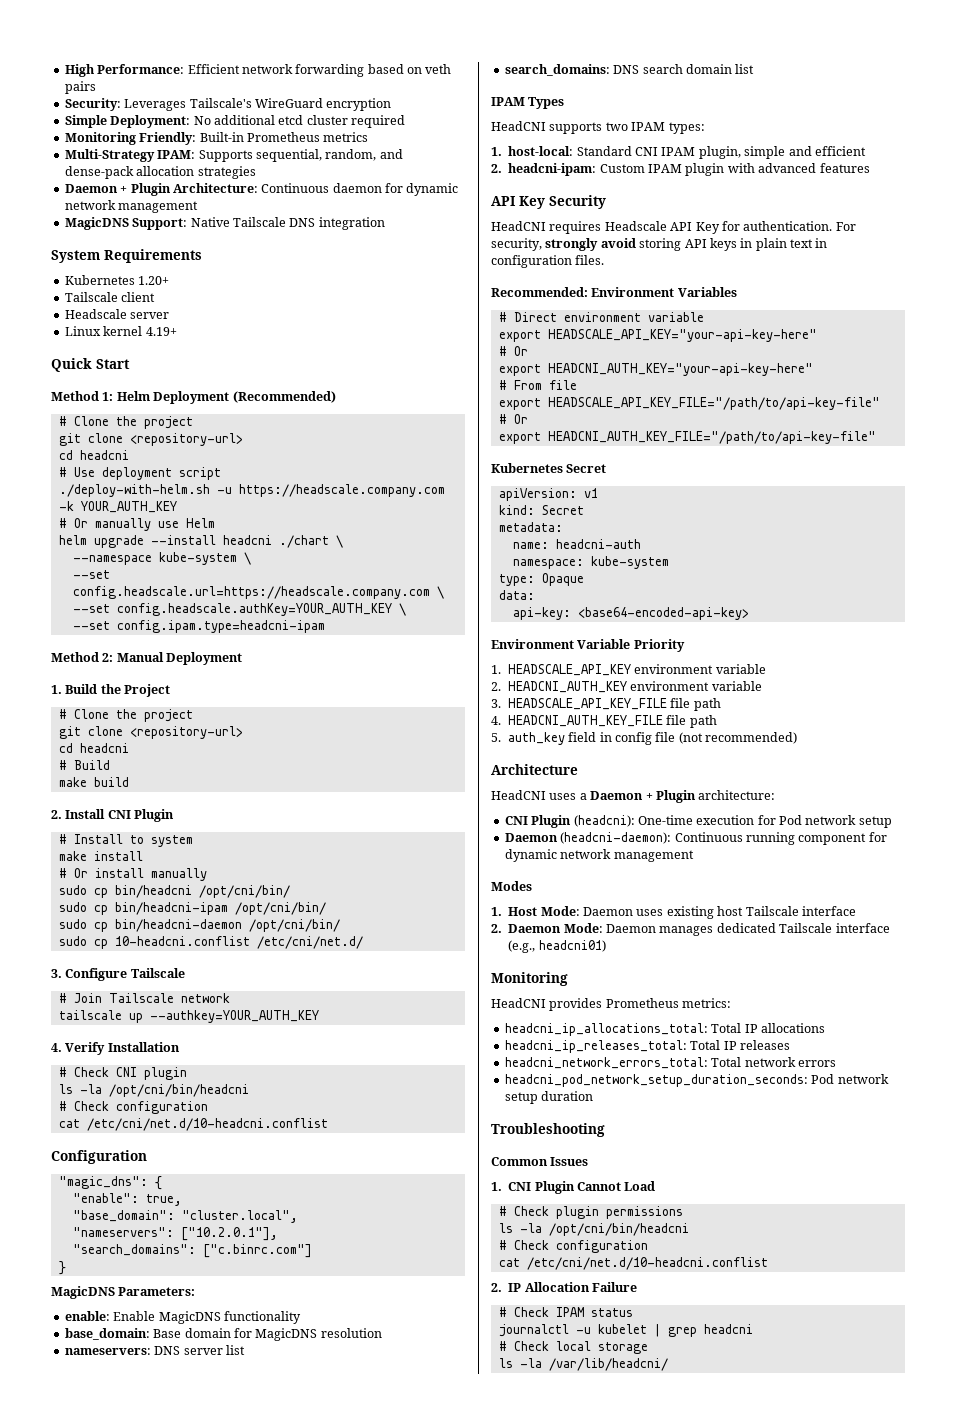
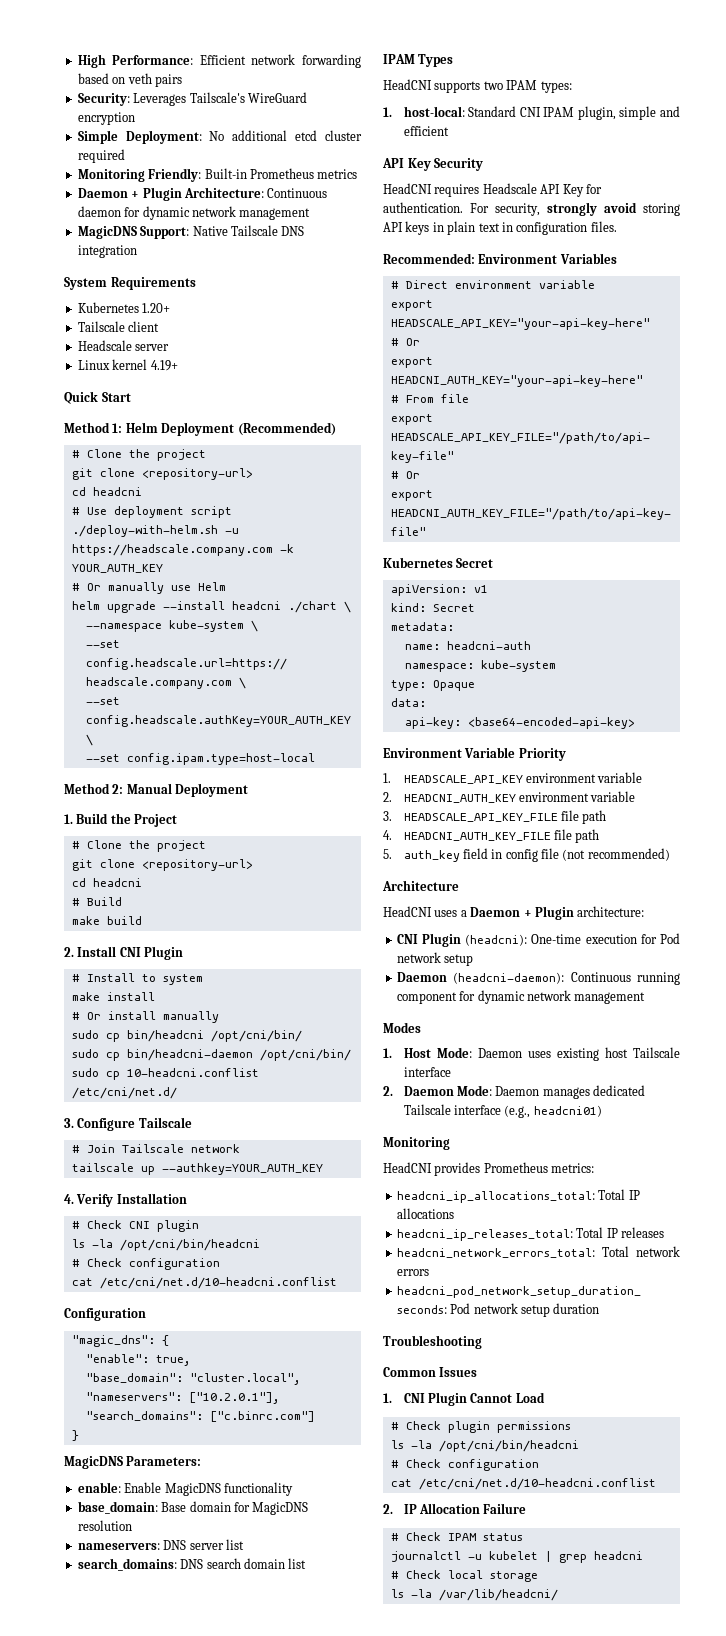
- Multi-Strategy IPAM: Supports sequential, random, and dense-pack allocation strategies
- --set config.ipam.type=headcni-ipam
+ --set config.ipam.type=host-local
- sudo cp bin/headcni-ipam /opt/cni/bin/
- 2. headcni-ipam: Custom IPAM plugin with advanced features

